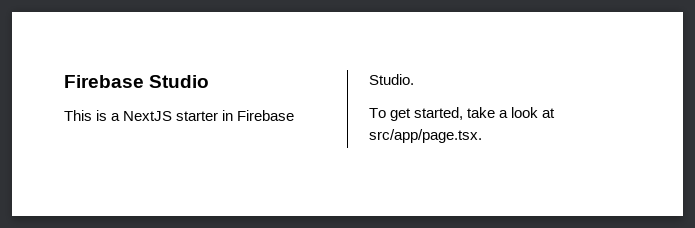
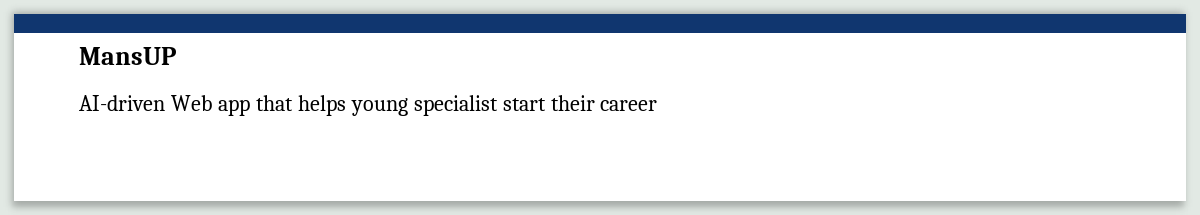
- Firebase Studio
- This is a NextJS starter in Firebase Studio.
- To get started, take a look at src/app/page.tsx.
+ MansUP
+ AI-driven Web app that helps young specialist start their career

